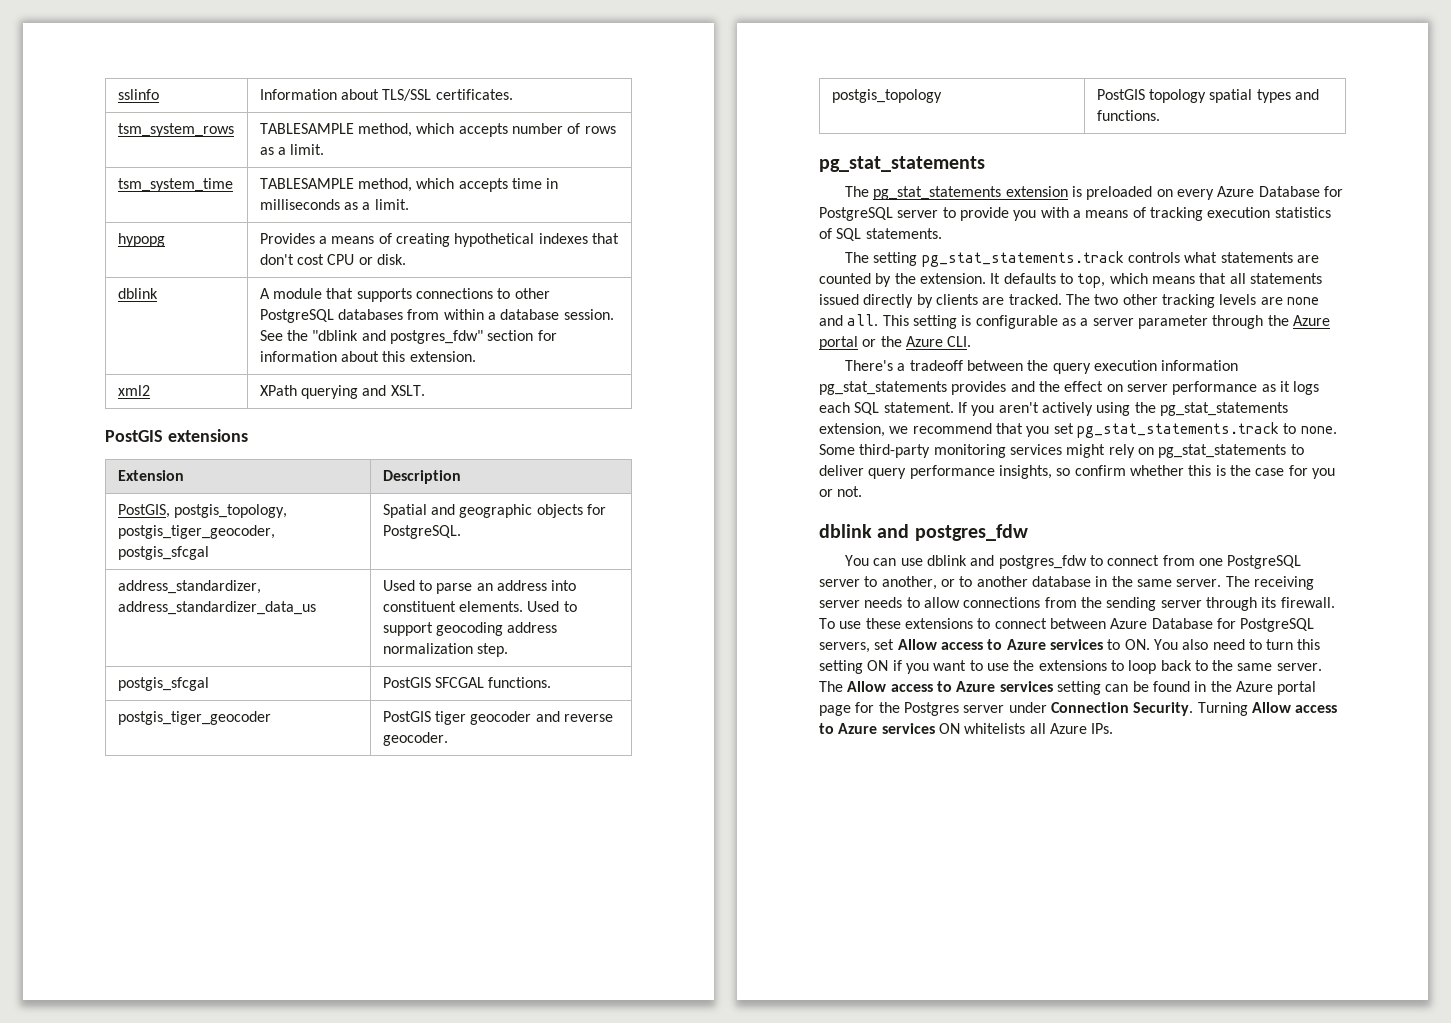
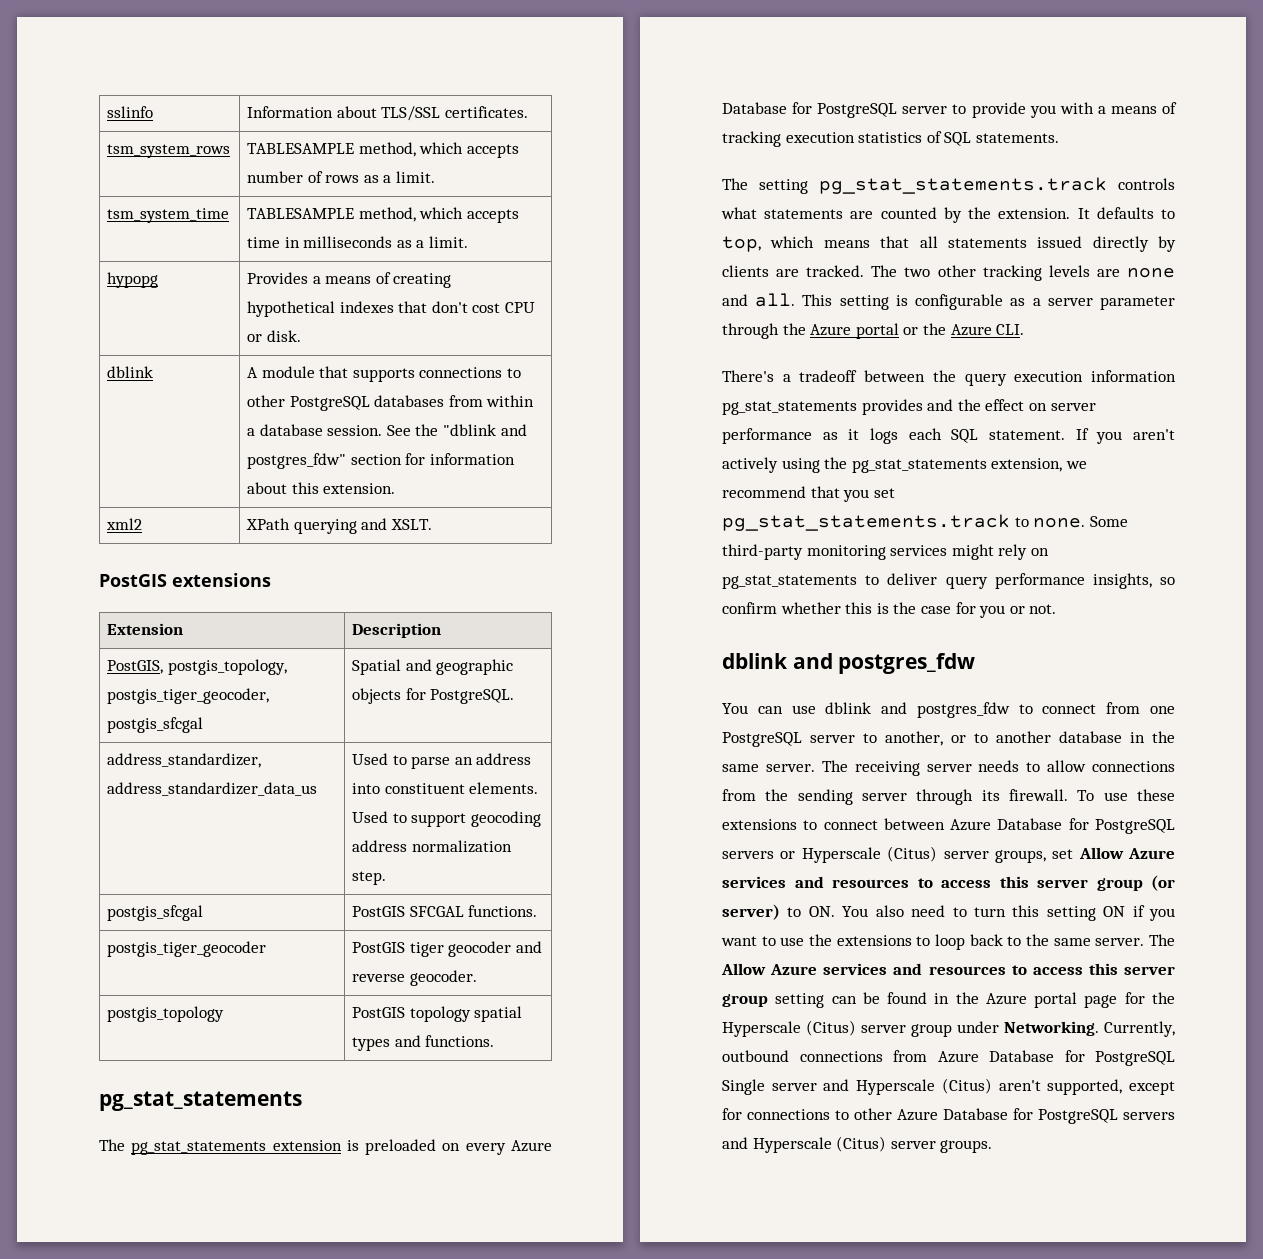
- To use these extensions to connect between Azure Database for PostgreSQL servers, set Allow access to Azure services to ON. You also need to turn this setting ON if you want to use the extensions to loop back to the same server.
+ To use these extensions to connect between Azure Database for PostgreSQL servers or Hyperscale (Citus) server groups, set Allow Azure services and resources to access this server group (or server) to ON. You also need to turn this setting ON if you want to use the extensions to loop back to the same server.
- The Allow access to Azure services setting can be found in the Azure portal page for the Postgres server under Connection Security. Turning Allow access to Azure services ON whitelists all Azure IPs.
+ The Allow Azure services and resources to access this server group setting can be found in the Azure portal page for the Hyperscale (Citus) server group under Networking. Currently, outbound connections from Azure Database for PostgreSQL Single server and Hyperscale (Citus) aren't supported, except for connections to other Azure Database for PostgreSQL servers and Hyperscale (Citus) server groups.

